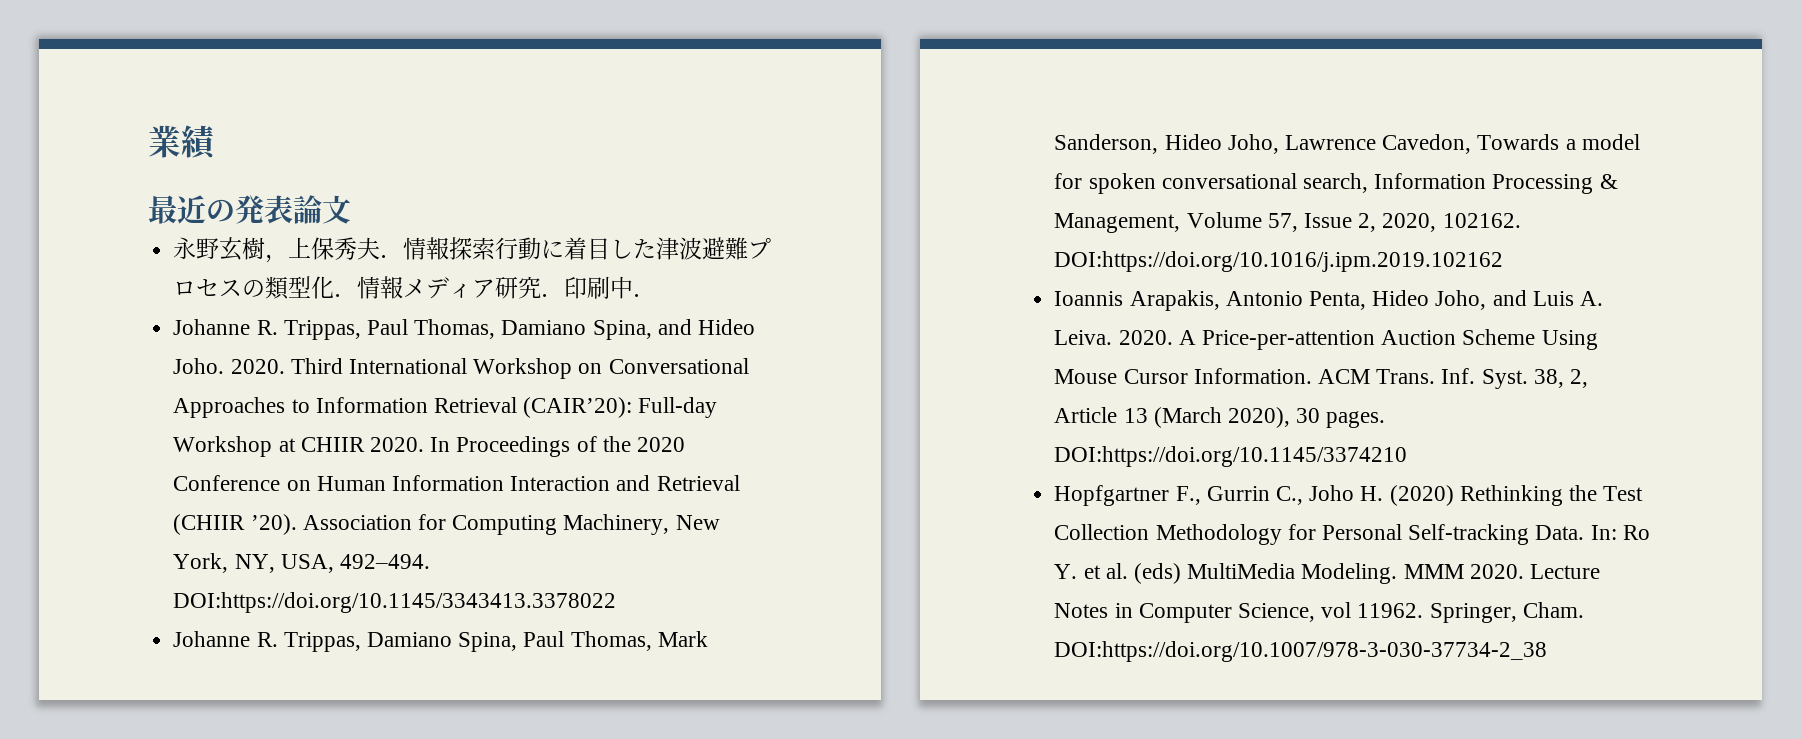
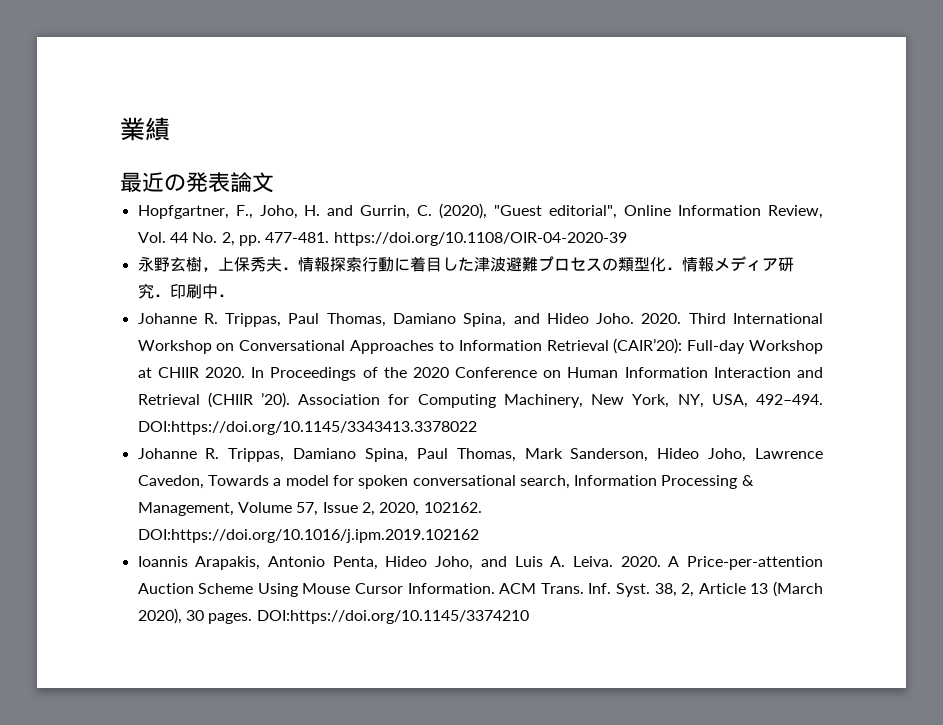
+ Hopfgartner, F., Joho, H. and Gurrin, C. (2020), "Guest editorial", Online Information Review, Vol. 44 No. 2, pp. 477-481. https://doi.org/10.1108/OIR-04-2020-39
- Hopfgartner F., Gurrin C., Joho H. (2020) Rethinking the Test Collection Methodology for Personal Self-tracking Data. In: Ro Y. et al. (eds) MultiMedia Modeling. MMM 2020. Lecture Notes in Computer Science, vol 11962. Springer, Cham. DOI:https://doi.org/10.1007/978-3-030-37734-2_38

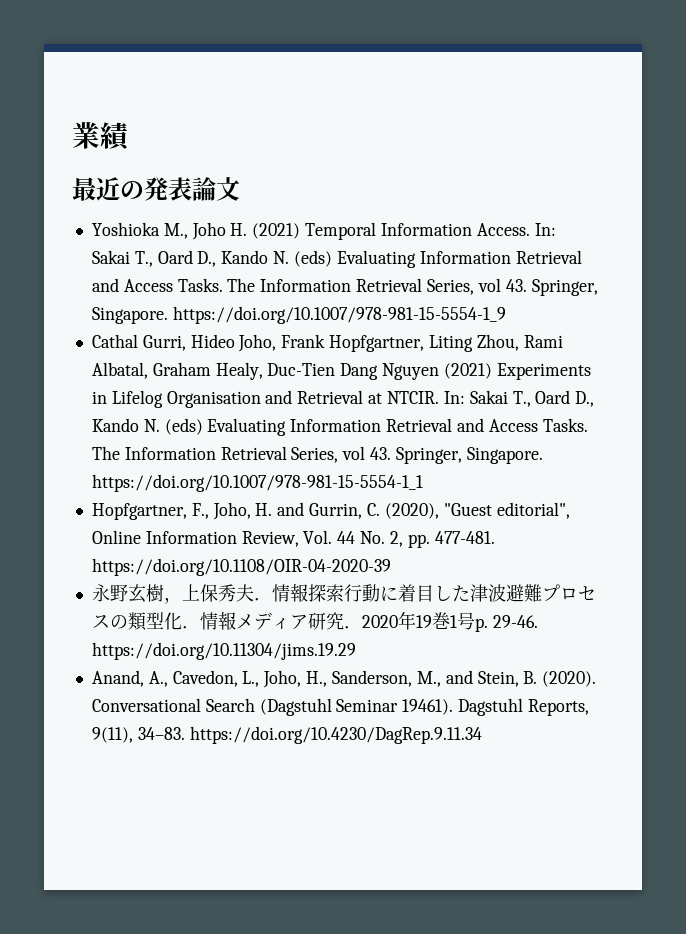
+ Yoshioka M., Joho H. (2021) Temporal Information Access. In: Sakai T., Oard D., Kando N. (eds) Evaluating Information Retrieval and Access Tasks. The Information Retrieval Series, vol 43. Springer, Singapore. https://doi.org/10.1007/978-981-15-5554-1_9
+ Cathal Gurri, Hideo Joho, Frank Hopfgartner, Liting Zhou, Rami Albatal, Graham Healy, Duc-Tien Dang Nguyen (2021) Experiments in Lifelog Organisation and Retrieval at NTCIR. In: Sakai T., Oard D., Kando N. (eds) Evaluating Information Retrieval and Access Tasks. The Information Retrieval Series, vol 43. Springer, Singapore. https://doi.org/10.1007/978-981-15-5554-1_1
- 永野玄樹，上保秀夫．情報探索行動に着目した津波避難プロセスの類型化．情報メディア研究．印刷中．
- Johanne R. Trippas, Paul Thomas, Damiano Spina, and Hideo Joho. 2020. Third International Workshop on Conversational Approaches to Information Retrieval (CAIR’20): Full-day Workshop at CHIIR 2020. In Proceedings of the 2020 Conference on Human Information Interaction and Retrieval (CHIIR ’20). Association for Computing Machinery, New York, NY, USA, 492–494. DOI:https://doi.org/10.1145/3343413.3378022
- Johanne R. Trippas, Damiano Spina, Paul Thomas, Mark Sanderson, Hideo Joho, Lawrence Cavedon, Towards a model for spoken conversational search, Information Processing & Management, Volume 57, Issue 2, 2020, 102162. DOI:https://doi.org/10.1016/j.ipm.2019.102162
- Ioannis Arapakis, Antonio Penta, Hideo Joho, and Luis A. Leiva. 2020. A Price-per-attention Auction Scheme Using Mouse Cursor Information. ACM Trans. Inf. Syst. 38, 2, Article 13 (March 2020), 30 pages. DOI:https://doi.org/10.1145/3374210
+ 永野玄樹，上保秀夫．情報探索行動に着目した津波避難プロセスの類型化．情報メディア研究．2020年19巻1号p. 29-46. https://doi.org/10.11304/jims.19.29
+ Anand, A., Cavedon, L., Joho, H., Sanderson, M., and Stein, B. (2020). Conversational Search (Dagstuhl Seminar 19461). Dagstuhl Reports, 9(11), 34–83. https://doi.org/10.4230/DagRep.9.11.34

